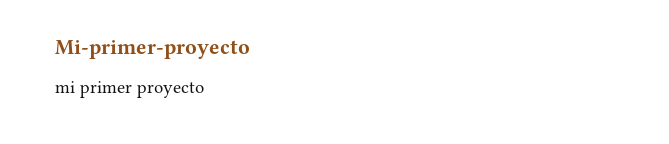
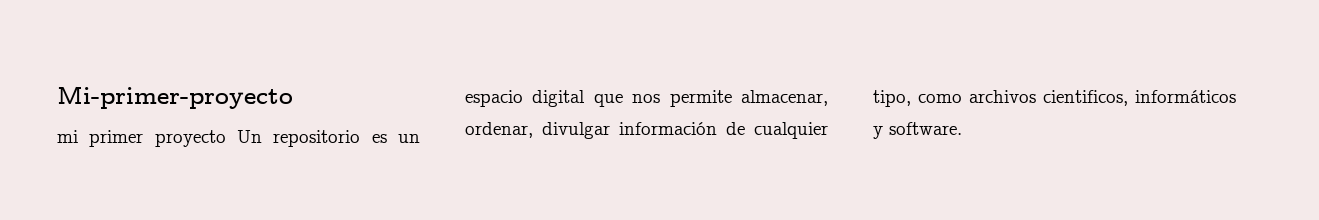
- mi primer proyecto
+ mi primer proyecto Un repositorio es un espacio digital que nos permite almacenar, ordenar, divulgar información de cualquier tipo, como archivos cientificos, informáticos y software.

